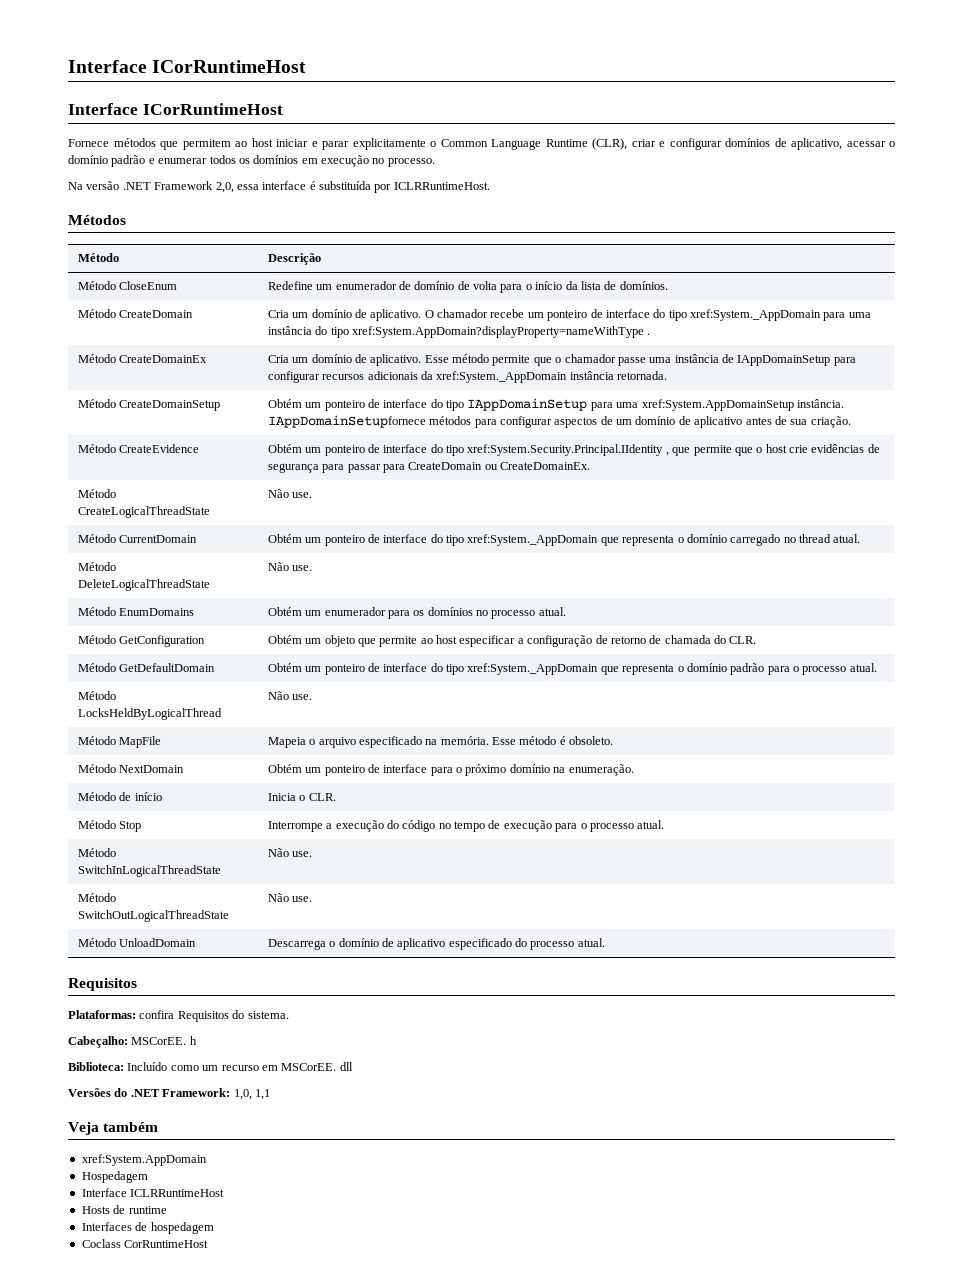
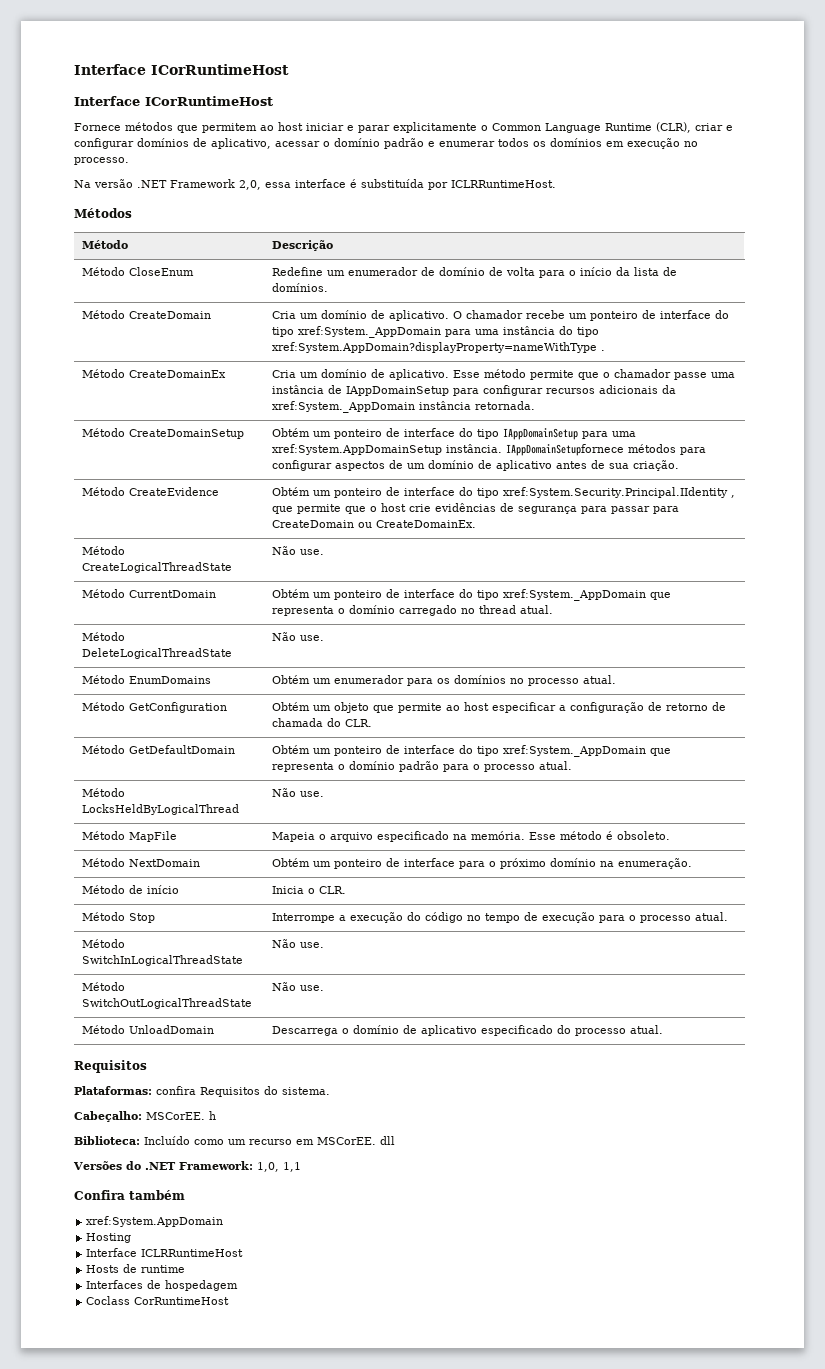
- Veja também
+ Confira também
- Hospedagem
+ Hosting

